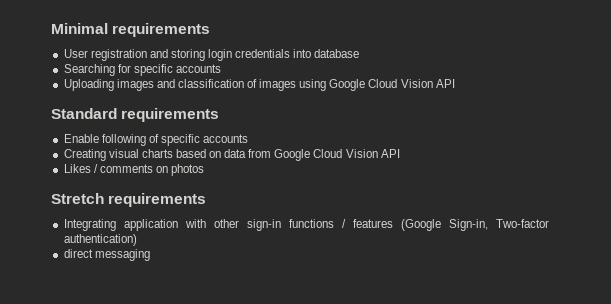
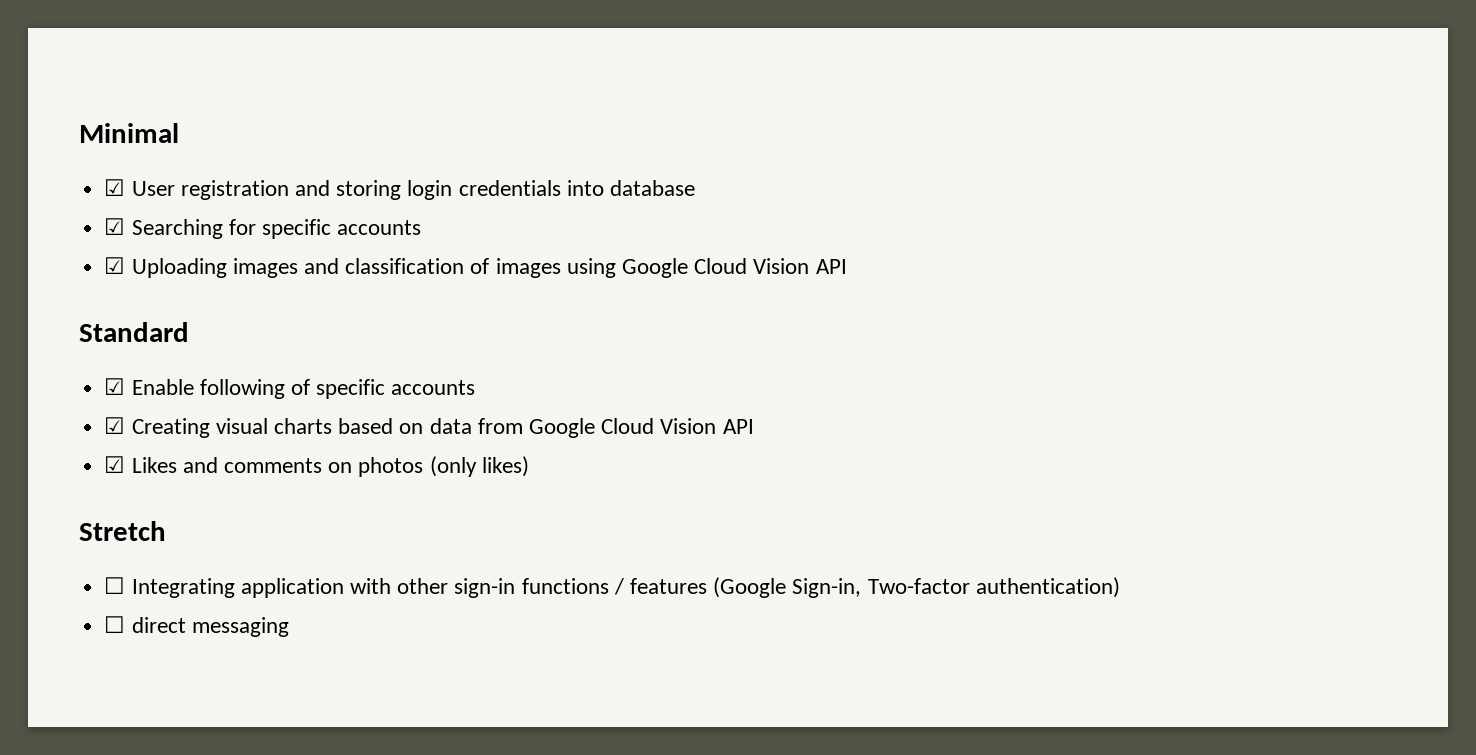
- Minimal requirements
- User registration and storing login credentials into database
+ Minimal
+ ☑ User registration and storing login credentials into database
- Searching for specific accounts
+ ☑ Searching for specific accounts
- Uploading images and classification of images using Google Cloud Vision API
+ ☑ Uploading images and classification of images using Google Cloud Vision API
- Standard requirements
- Enable following of specific accounts
+ Standard
+ ☑ Enable following of specific accounts
- Creating visual charts based on data from Google Cloud Vision API
+ ☑ Creating visual charts based on data from Google Cloud Vision API
- Likes / comments on photos
+ ☑ Likes and comments on photos (only likes)
- Stretch requirements
- Integrating application with other sign-in functions / features (Google Sign-in, Two-factor authentication)
+ Stretch
+ ☐ Integrating application with other sign-in functions / features (Google Sign-in, Two-factor authentication)
- direct messaging
+ ☐ direct messaging

